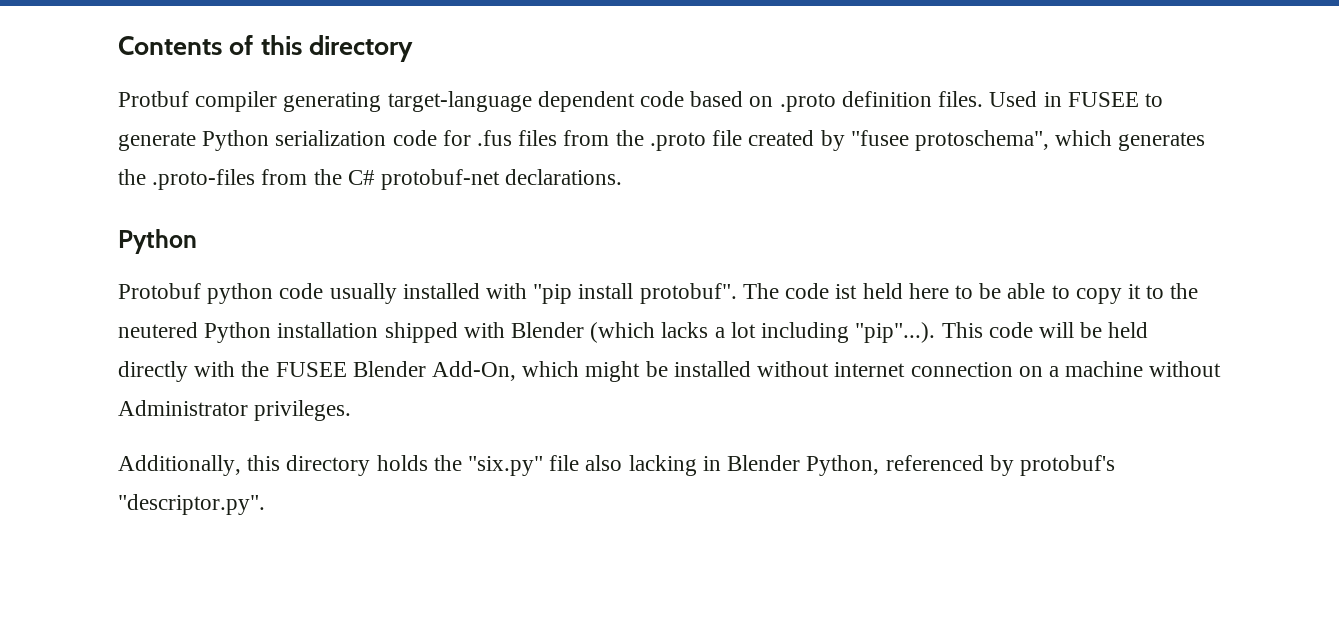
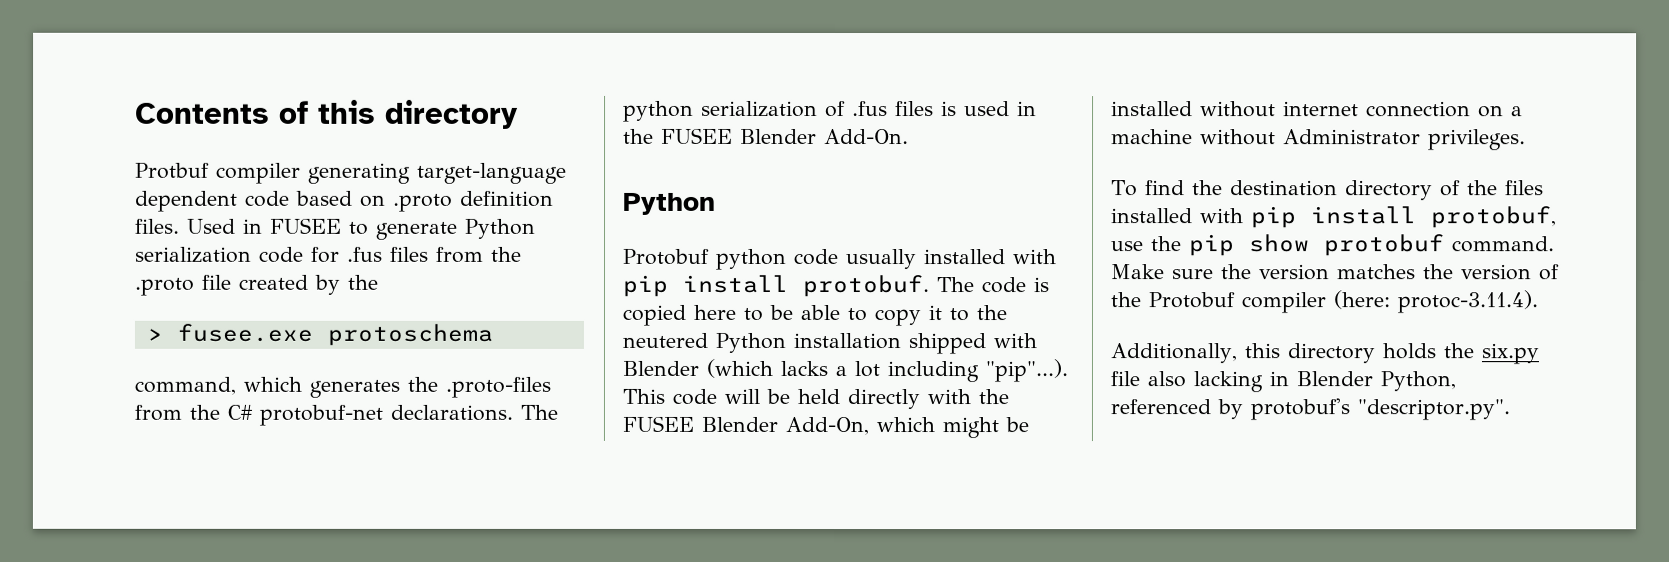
- Used in FUSEE to generate Python serialization code for .fus files from the .proto file created by "fusee protoschema", which generates the .proto-files from the C# protobuf-net declarations.
+ Used in FUSEE to generate Python serialization code for .fus files from the .proto file created by the
+ > fusee.exe protoschema
+ command, which generates the .proto-files from the C# protobuf-net declarations. The python serialization of .fus files is used in the FUSEE Blender Add-On.
- Protobuf python code usually installed with "pip install protobuf". The code ist held here to be able to copy it to the neutered Python installation shipped with Blender (which lacks a lot including "pip"...). This code will be held directly with the FUSEE Blender Add-On, which might be installed without internet connection on a machine without Administrator privileges.
+ Protobuf python code usually installed with pip install protobuf. The code is copied here to be able to copy it to the neutered Python installation shipped with Blender (which lacks a lot including "pip"...). This code will be held directly with the FUSEE Blender Add-On, which might be installed without internet connection on a machine without Administrator privileges.
+ To find the destination directory of the files installed with pip install protobuf, use the pip show protobuf command. Make sure the version matches the version of the Protobuf compiler (here: protoc-3.11.4).
- Additionally, this directory holds the "six.py" file also lacking in Blender Python, referenced by protobuf's "descriptor.py".
+ Additionally, this directory holds the six.py file also lacking in Blender Python, referenced by protobuf's "descriptor.py".

